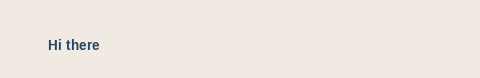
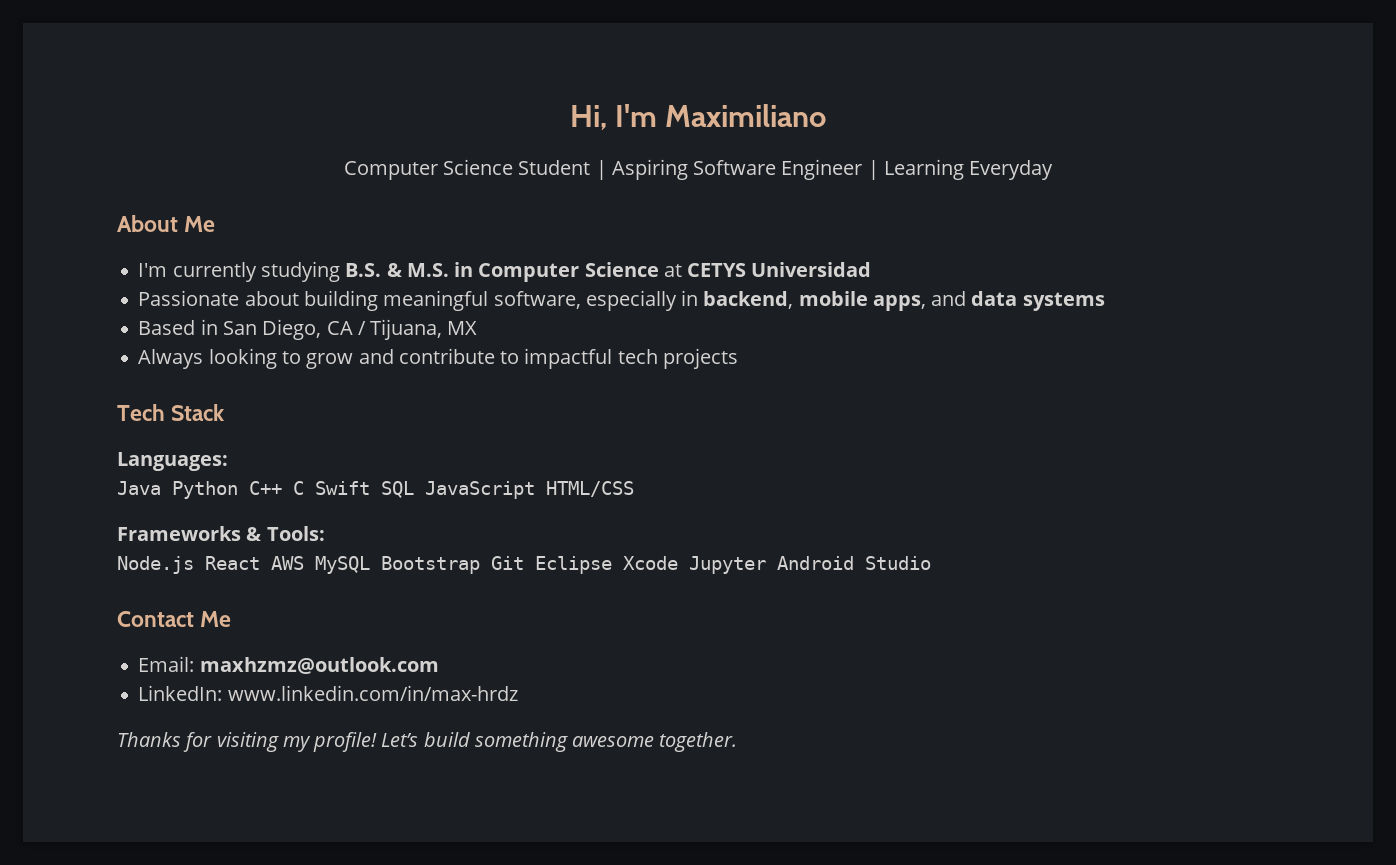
- Hi there
+ Hi, I'm Maximiliano
+ Computer Science Student | Aspiring Software Engineer | Learning Everyday
+ About Me
+ I'm currently studying B.S. & M.S. in Computer Science at CETYS Universidad
+ Passionate about building meaningful software, especially in backend, mobile apps, and data systems
+ Based in San Diego, CA / Tijuana, MX
+ Always looking to grow and contribute to impactful tech projects
+ Tech Stack
+ Languages:
+ Java Python C++ C Swift SQL JavaScript HTML/CSS
+ Frameworks & Tools:
+ Node.js React AWS MySQL Bootstrap Git Eclipse Xcode Jupyter Android Studio
+ Contact Me
+ Email: maxhzmz@outlook.com
+ LinkedIn: www.linkedin.com/in/max-hrdz
+ Thanks for visiting my profile! Let’s build something awesome together.

